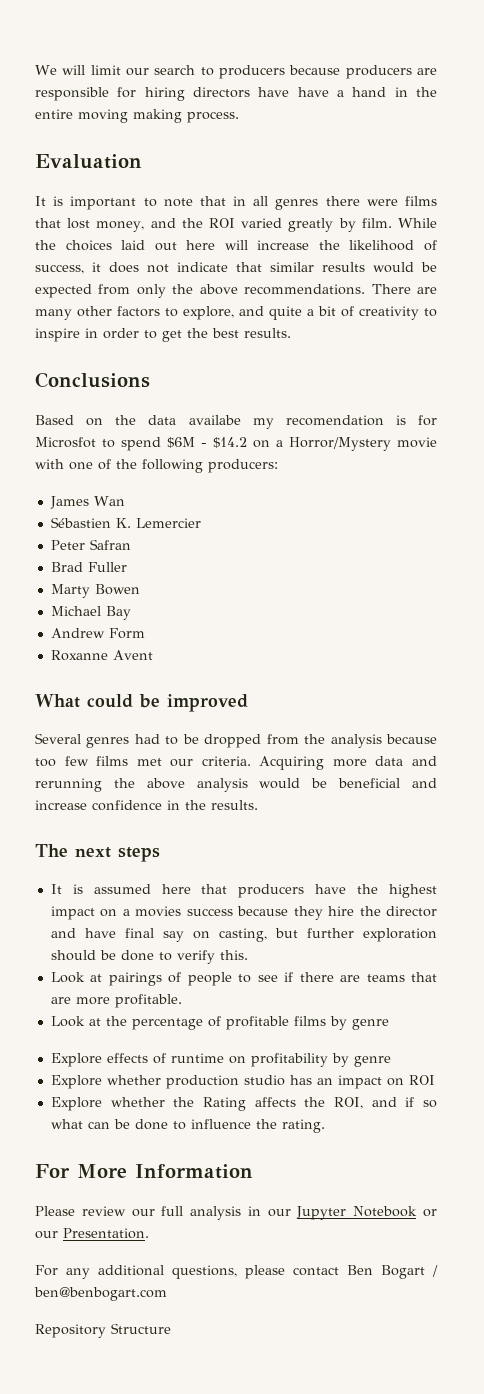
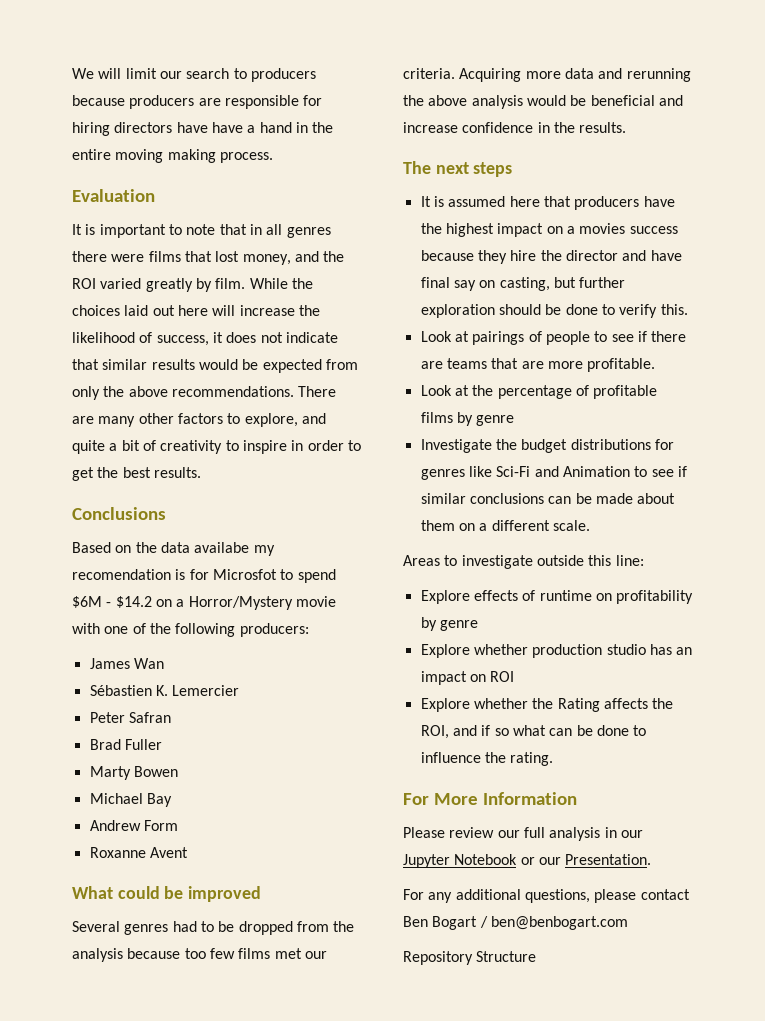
+ Investigate the budget distributions for genres like Sci-Fi and Animation to see if similar conclusions can be made about them on a different scale.
+ Areas to investigate outside this line:

